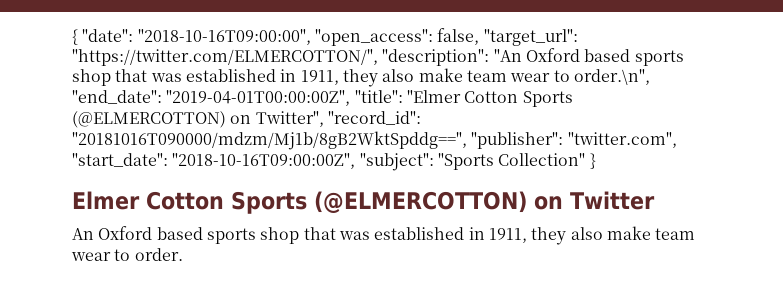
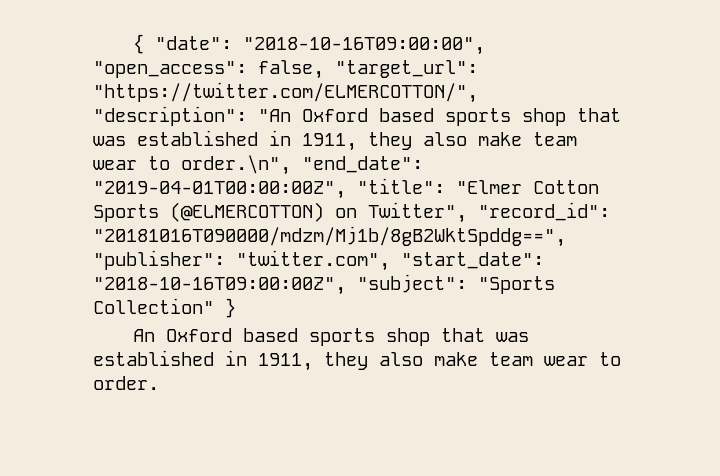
- Elmer Cotton Sports (@ELMERCOTTON) on Twitter

